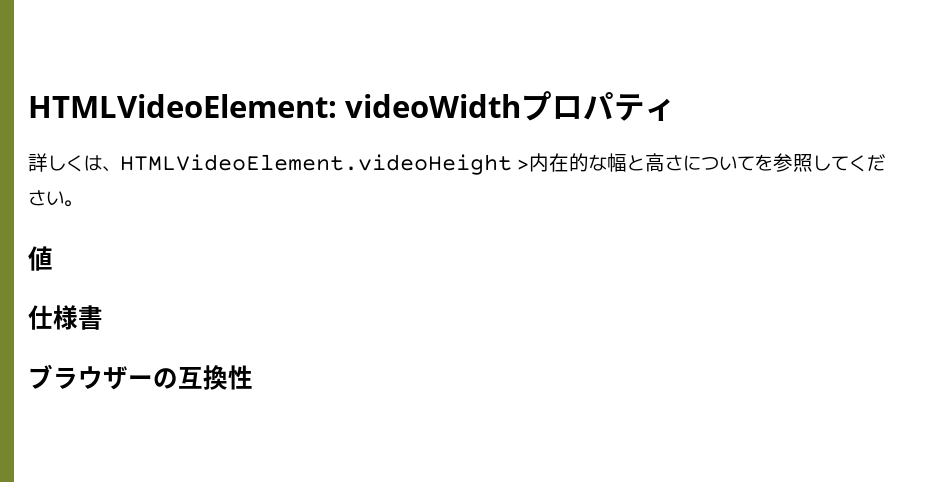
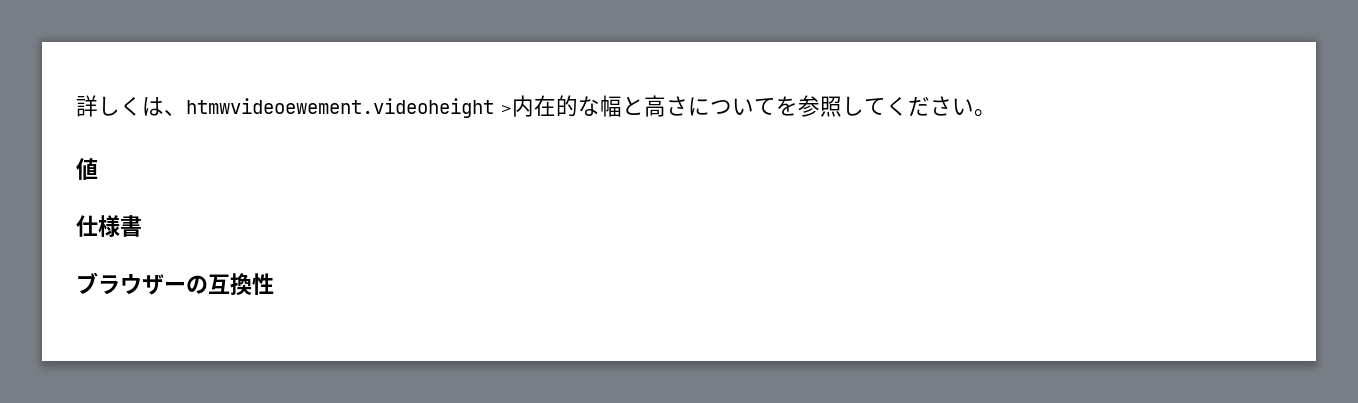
- HTMLVideoElement: videoWidthプロパティ
- 詳しくは、HTMLVideoElement.videoHeight >内在的な幅と高さについてを参照してください。
+ 詳しくは、htmwvideoewement.videoheight >内在的な幅と高さについてを参照してください。

